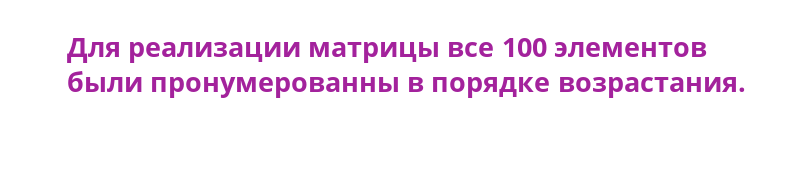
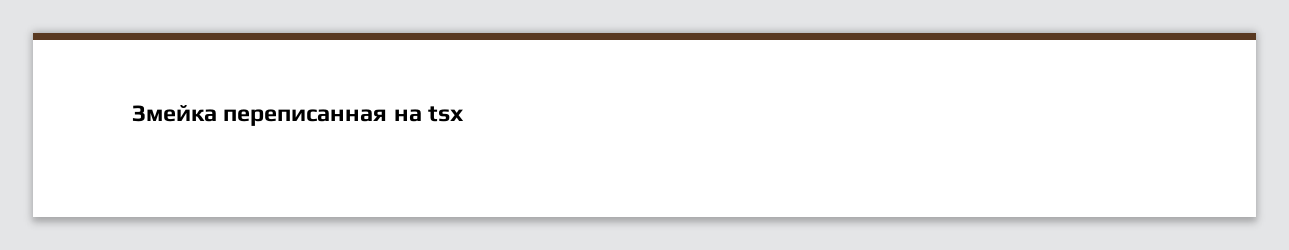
- Для реализации матрицы все 100 элементов были пронумерованны в порядке возрастания.
+ Змейка переписанная на tsx

